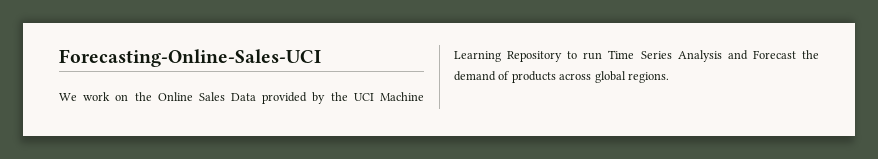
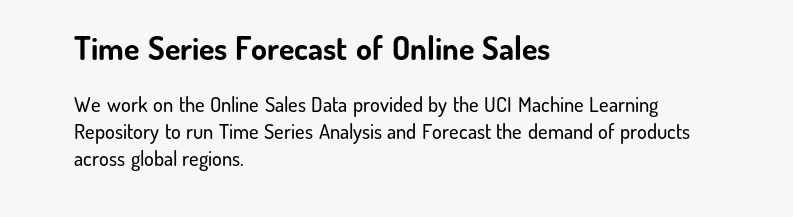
- Forecasting-Online-Sales-UCI
+ Time Series Forecast of Online Sales

